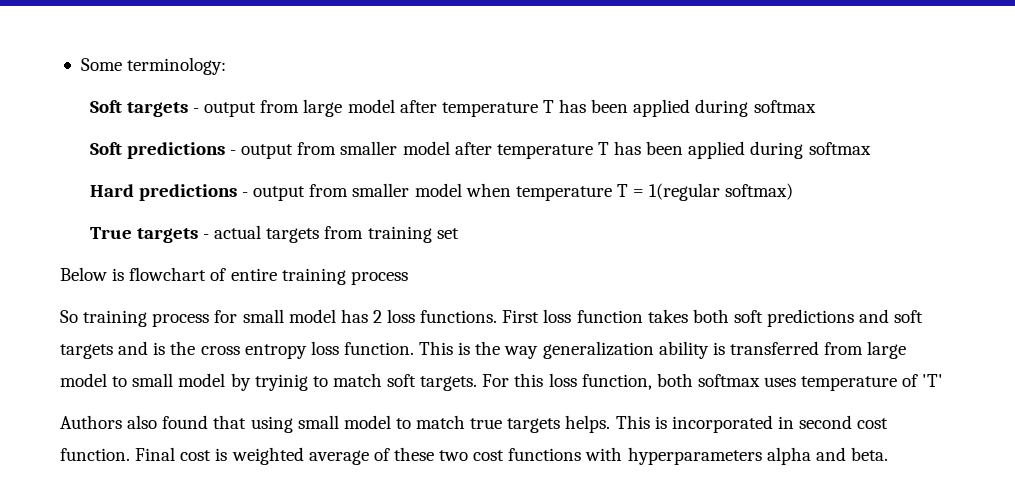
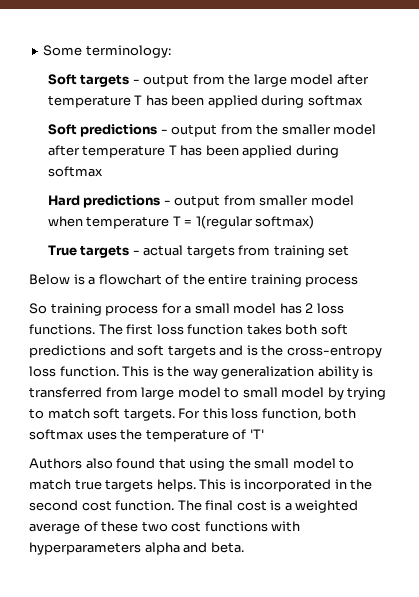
- Soft targets - output from large model after temperature T has been applied during softmax
+ Soft targets - output from the large model after temperature T has been applied during softmax
- Soft predictions - output from smaller model after temperature T has been applied during softmax
+ Soft predictions - output from the smaller model after temperature T has been applied during softmax
- Below is flowchart of entire training process
+ Below is a flowchart of the entire training process
- So training process for small model has 2 loss functions.
+ So training process for a small model has 2 loss functions.
- First loss function takes both soft predictions and soft targets and is the cross entropy loss function.
+ The first loss function takes both soft predictions and soft targets and is the cross-entropy loss function.
- This is the way generalization ability is transferred from large model to small model by tryinig to match soft targets.
+ This is the way generalization ability is transferred from large model to small model by trying to match soft targets.
- For this loss function, both softmax uses temperature of 'T'
+ For this loss function, both softmax uses the temperature of 'T'
- Authors also found that using small model to match true targets helps.
+ Authors also found that using the small model to match true targets helps.
- This is incorporated in second cost function.
+ This is incorporated in the second cost function.
- Final cost is weighted average of these two cost functions with hyperparameters alpha and beta.
+ The final cost is a weighted average of these two cost functions with hyperparameters alpha and beta.

